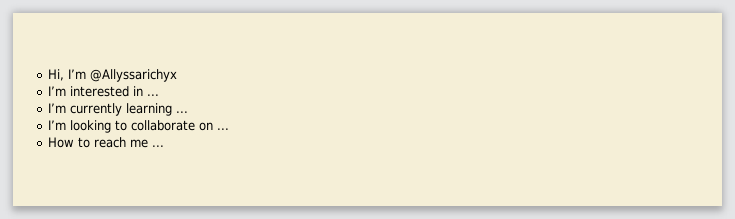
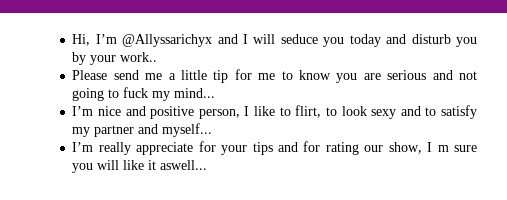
- Hi, I’m @Allyssarichyx
- I’m interested in ...
- I’m currently learning ...
- I’m looking to collaborate on ...
- How to reach me ...
+ Hi, I’m @Allyssarichyx and I will seduce you today and disturb you by your work..
+ Please send me a little tip for me to know you are serious and not going to fuck my mind...
+ I’m nice and positive person, I like to flirt, to look sexy and to satisfy my partner and myself...
+ I’m really appreciate for your tips and for rating our show, I m sure you will like it aswell...

